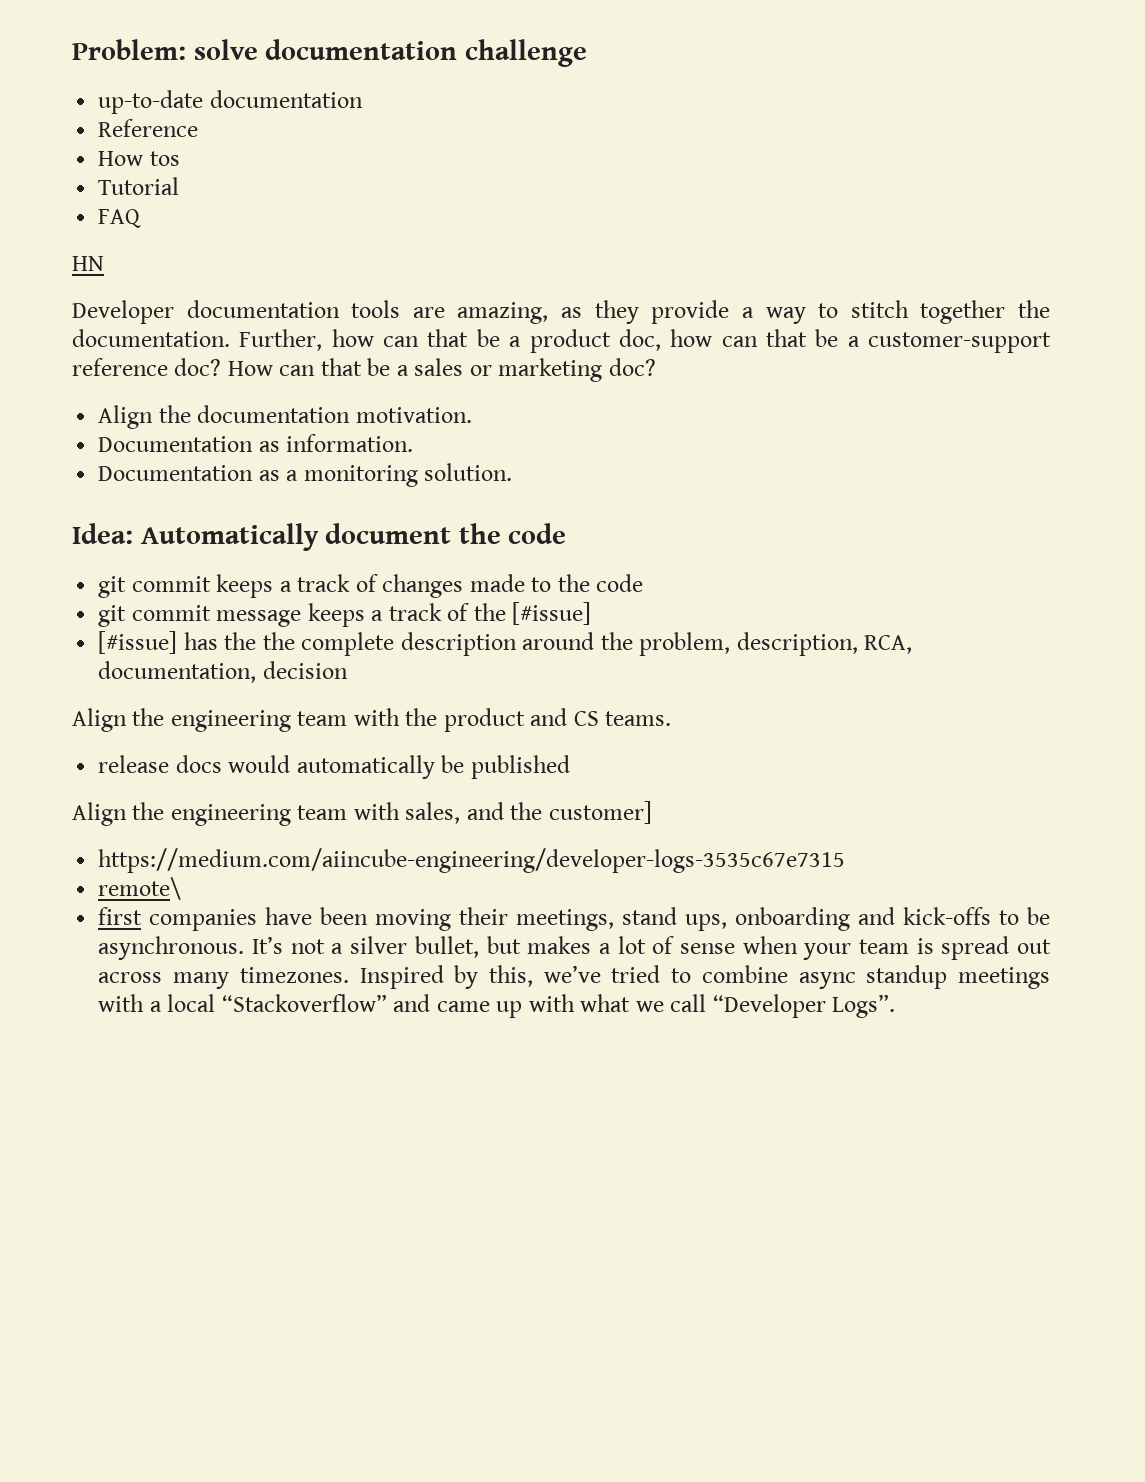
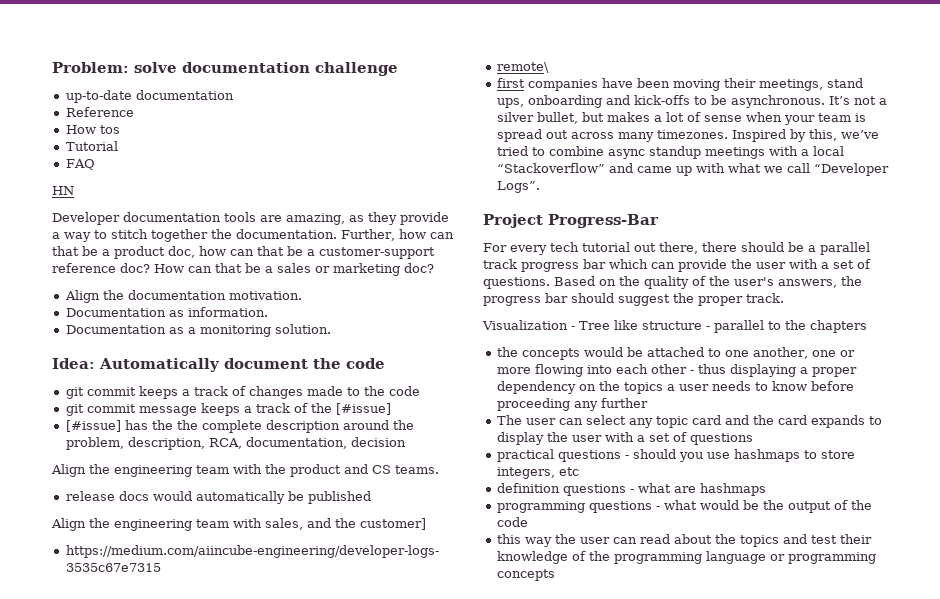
+ Project Progress-Bar
+ For every tech tutorial out there, there should be a parallel track progress bar which can provide the user with a set of questions. Based on the quality of the user's answers, the progress bar should suggest the proper track.
+ Visualization - Tree like structure - parallel to the chapters
+ the concepts would be attached to one another, one or more flowing into each other - thus displaying a proper dependency on the topics a user needs to know before proceeding any further
+ The user can select any topic card and the card expands to display the user with a set of questions
+ practical questions - should you use hashmaps to store integers, etc
+ definition questions - what are hashmaps
+ programming questions - what would be the output of the code
+ this way the user can read about the topics and test their knowledge of the programming language or programming concepts

